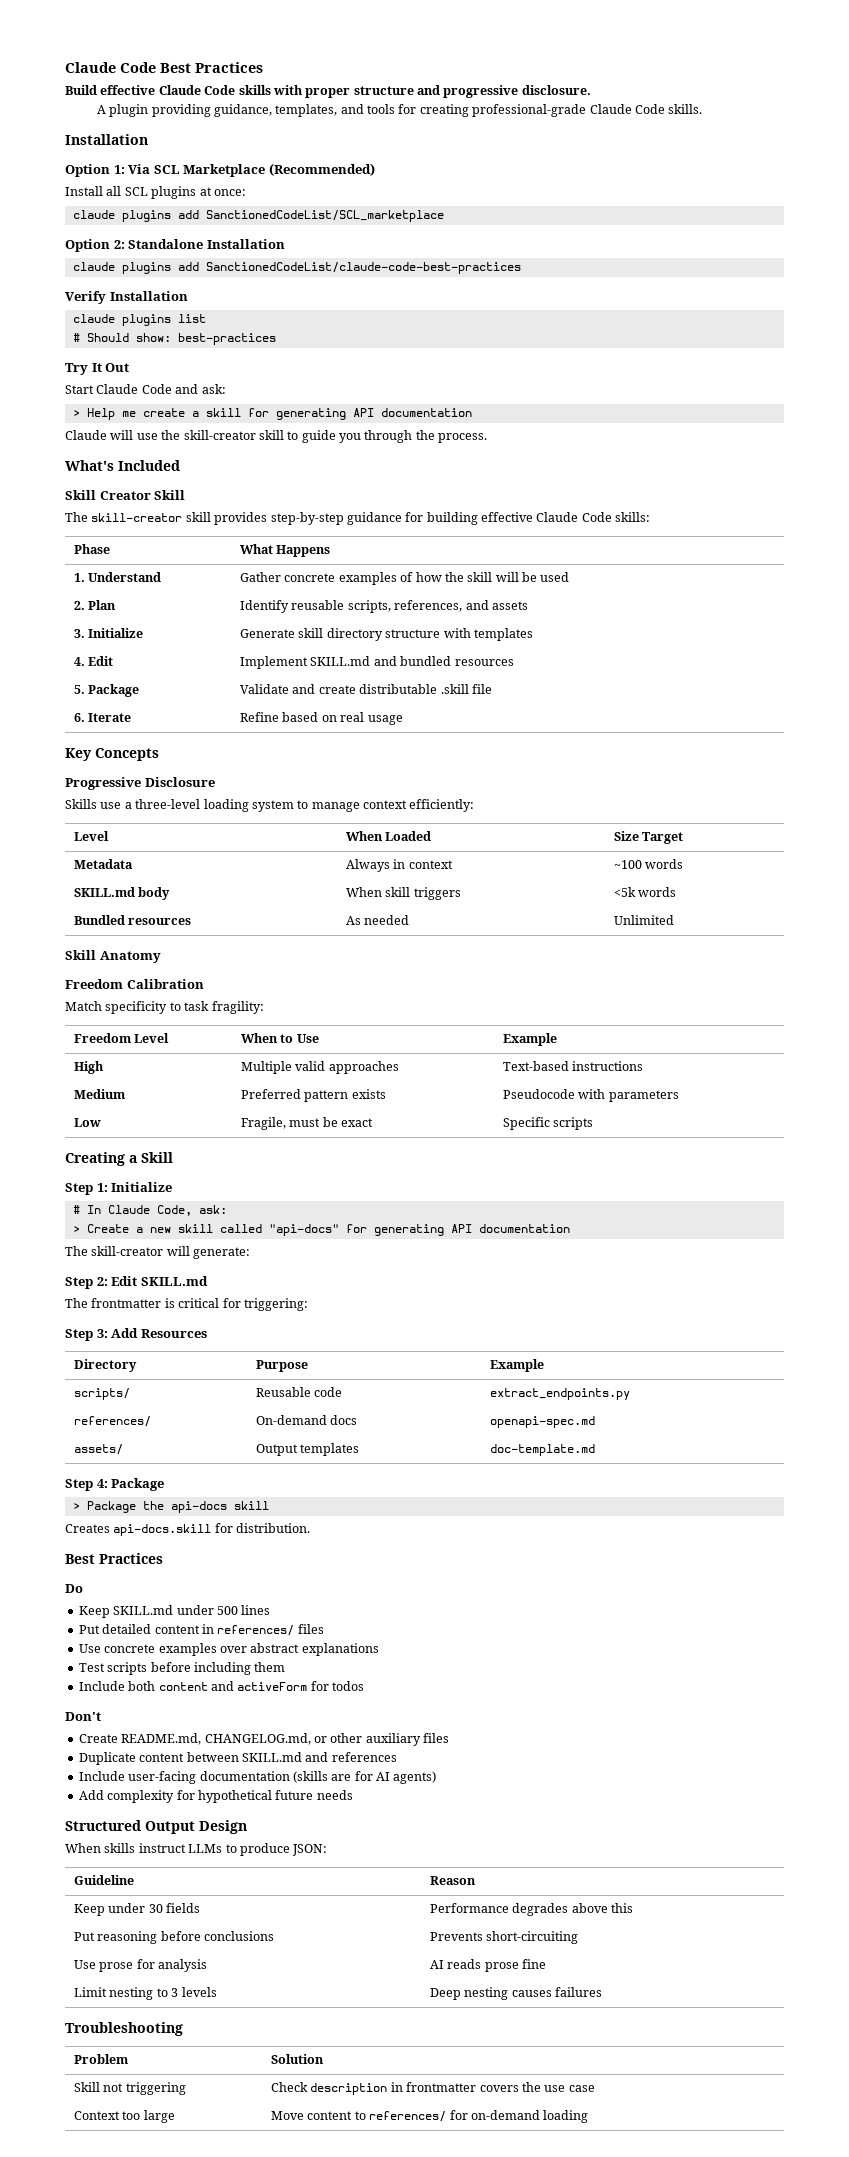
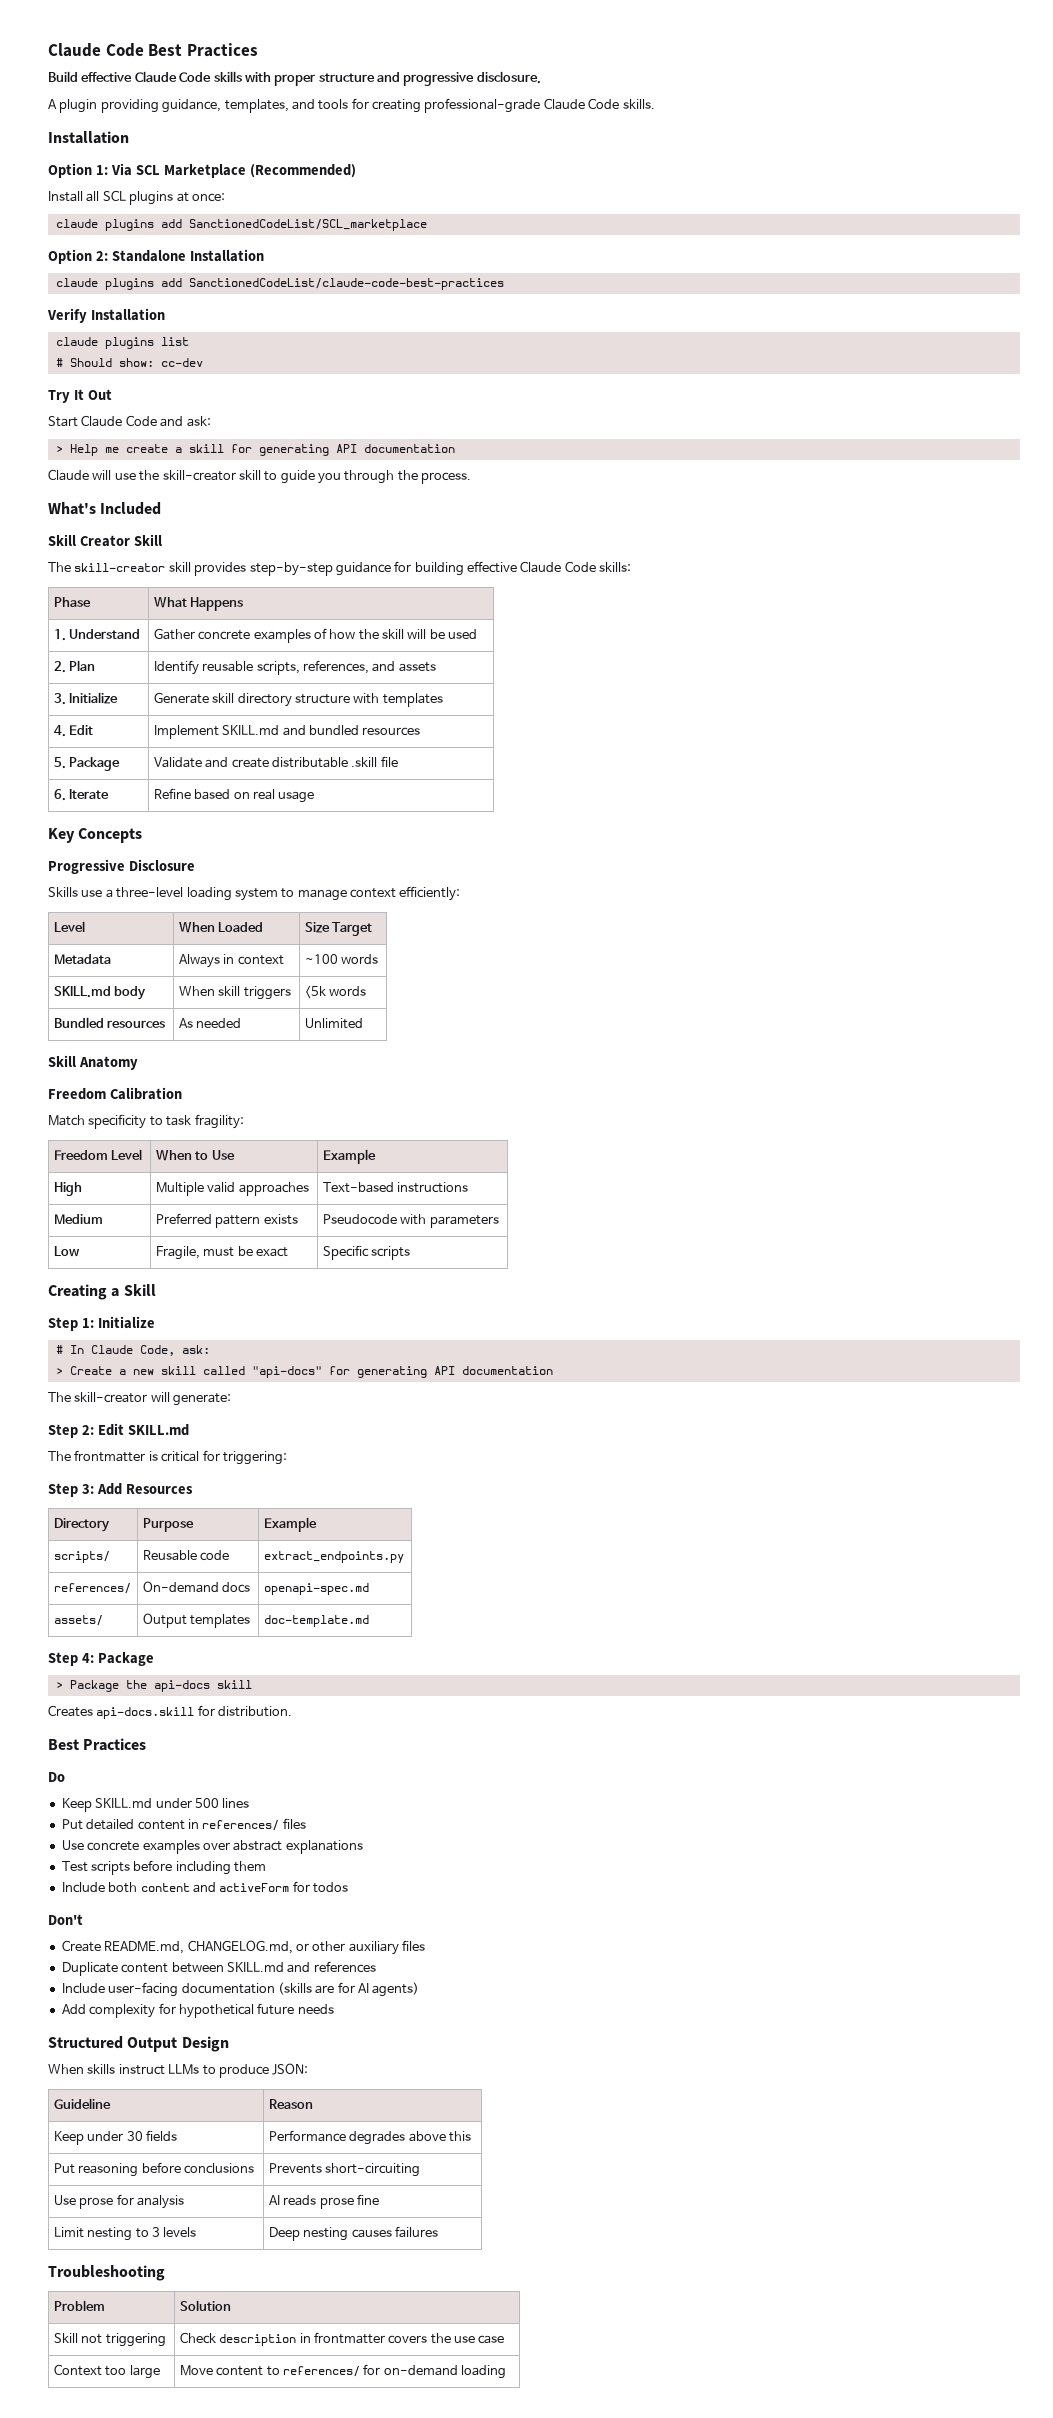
- # Should show: best-practices
+ # Should show: cc-dev

